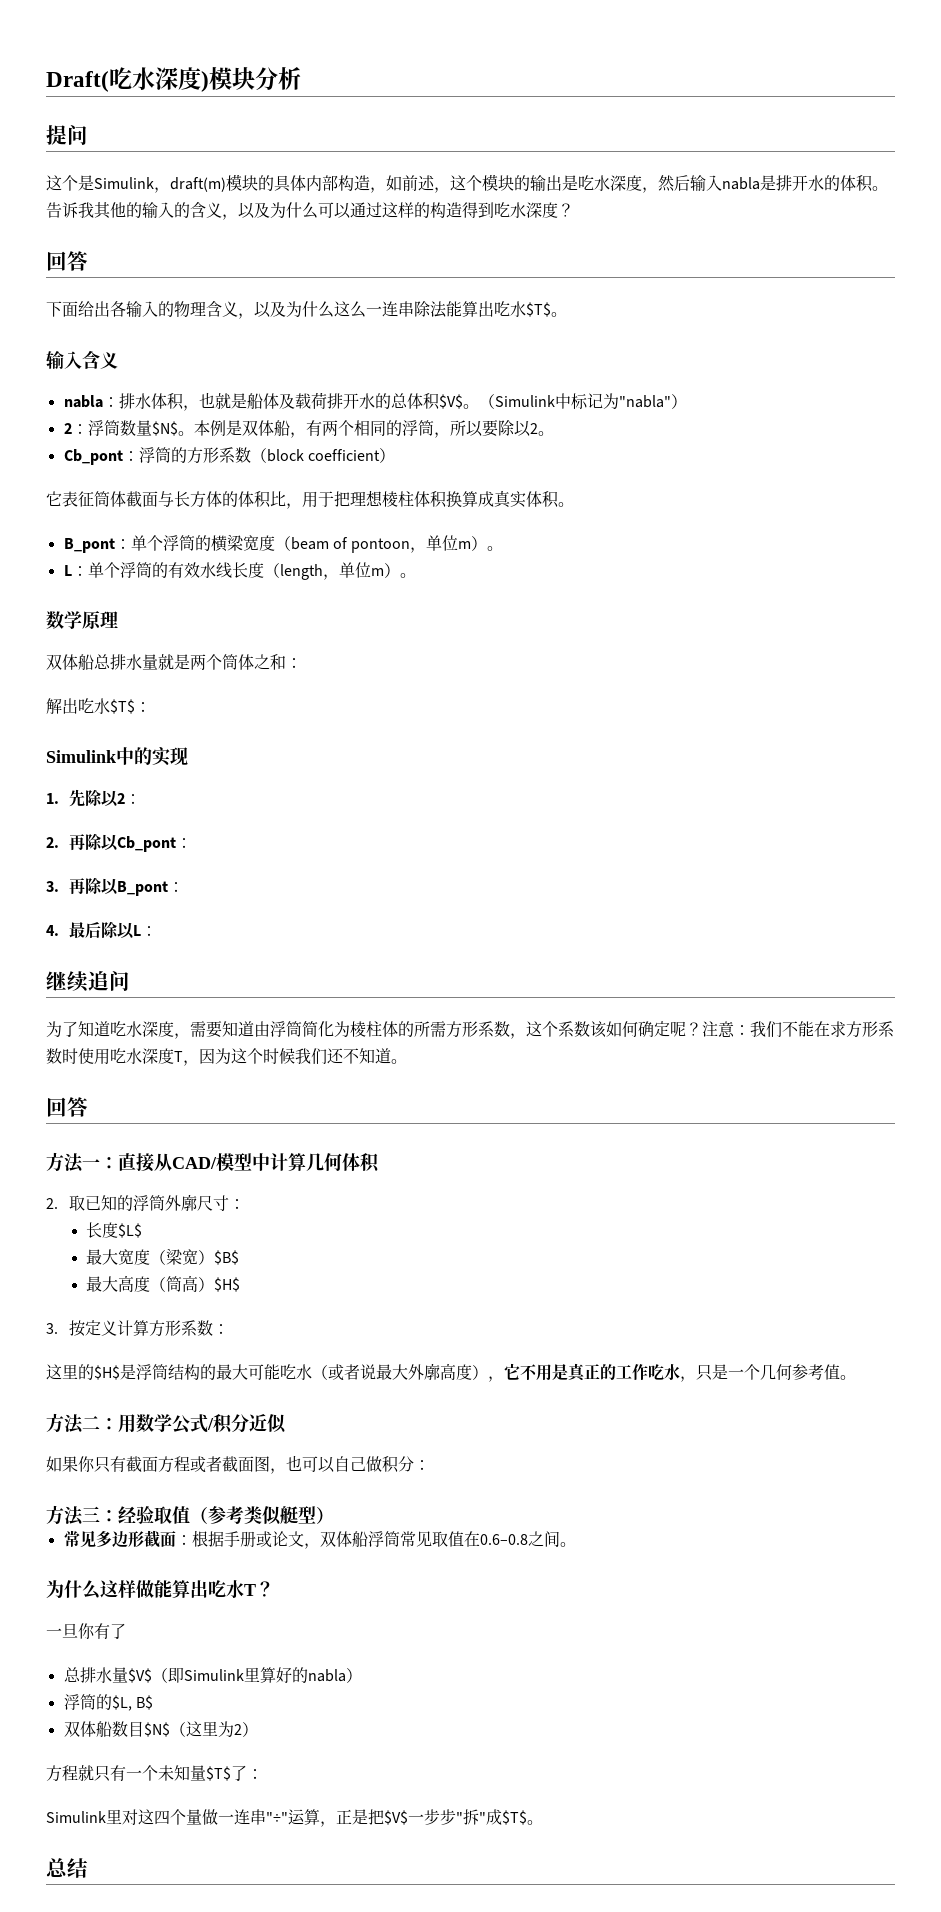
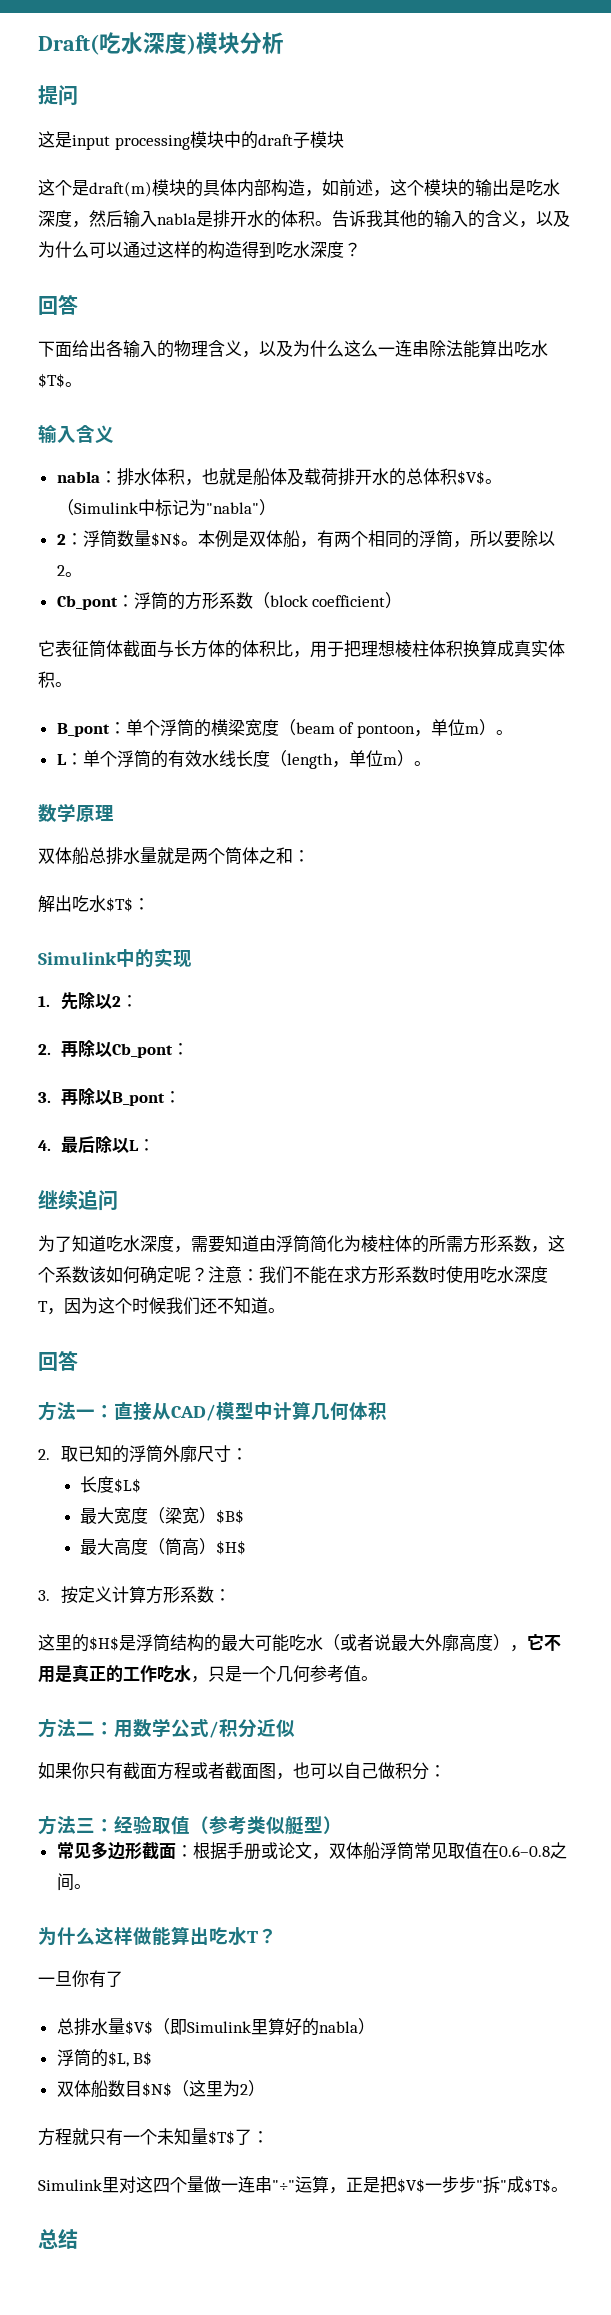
+ 这是input processing模块中的draft子模块
- 这个是Simulink，draft(m)模块的具体内部构造，如前述，这个模块的输出是吃水深度，然后输入nabla是排开水的体积。
+ 这个是draft(m)模块的具体内部构造，如前述，这个模块的输出是吃水深度，然后输入nabla是排开水的体积。

